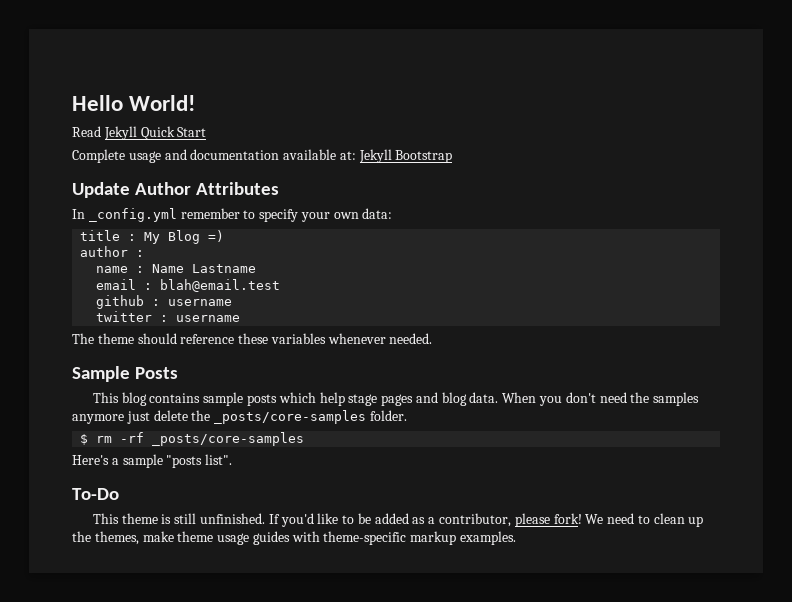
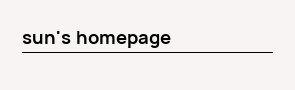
- Hello World!
- Read Jekyll Quick Start
- Complete usage and documentation available at: Jekyll Bootstrap
- Update Author Attributes
- In _config.yml remember to specify your own data:
- title : My Blog =)
- author :
- name : Name Lastname
- email : blah@email.test
- github : username
- twitter : username
- The theme should reference these variables whenever needed.
- Sample Posts
- This blog contains sample posts which help stage pages and blog data. When you don't need the samples anymore just delete the _posts/core-samples folder.
- $ rm -rf _posts/core-samples
- Here's a sample "posts list".
- To-Do
- This theme is still unfinished. If you'd like to be added as a contributor, please fork! We need to clean up the themes, make theme usage guides with theme-specific markup examples.
+ sun's homepage

